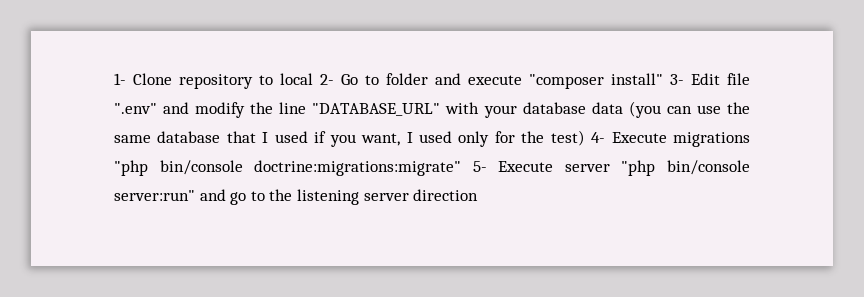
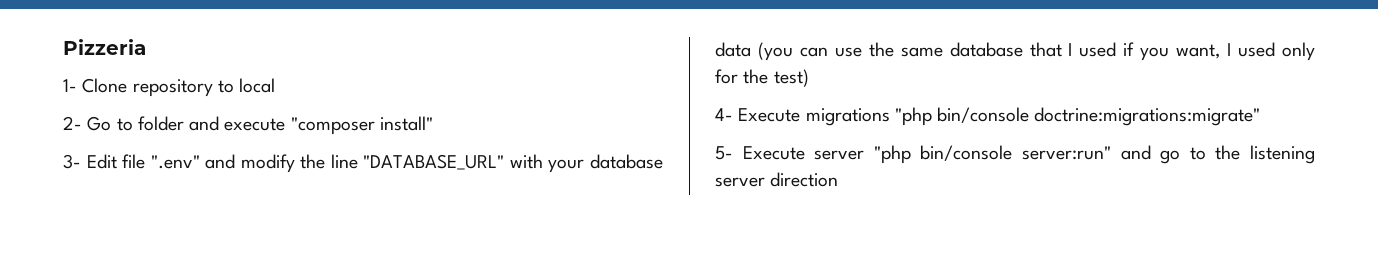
+ Pizzeria
- 1- Clone repository to local 2- Go to folder and execute "composer install" 3- Edit file ".env" and modify the line "DATABASE_URL" with your database data (you can use the same database that I used if you want, I used only for the test) 4- Execute migrations "php bin/console doctrine:migrations:migrate" 5- Execute server "php bin/console server:run" and go to the listening server direction
+ 1- Clone repository to local
+ 2- Go to folder and execute "composer install"
+ 3- Edit file ".env" and modify the line "DATABASE_URL" with your database data (you can use the same database that I used if you want, I used only for the test)
+ 4- Execute migrations "php bin/console doctrine:migrations:migrate"
+ 5- Execute server "php bin/console server:run" and go to the listening server direction

